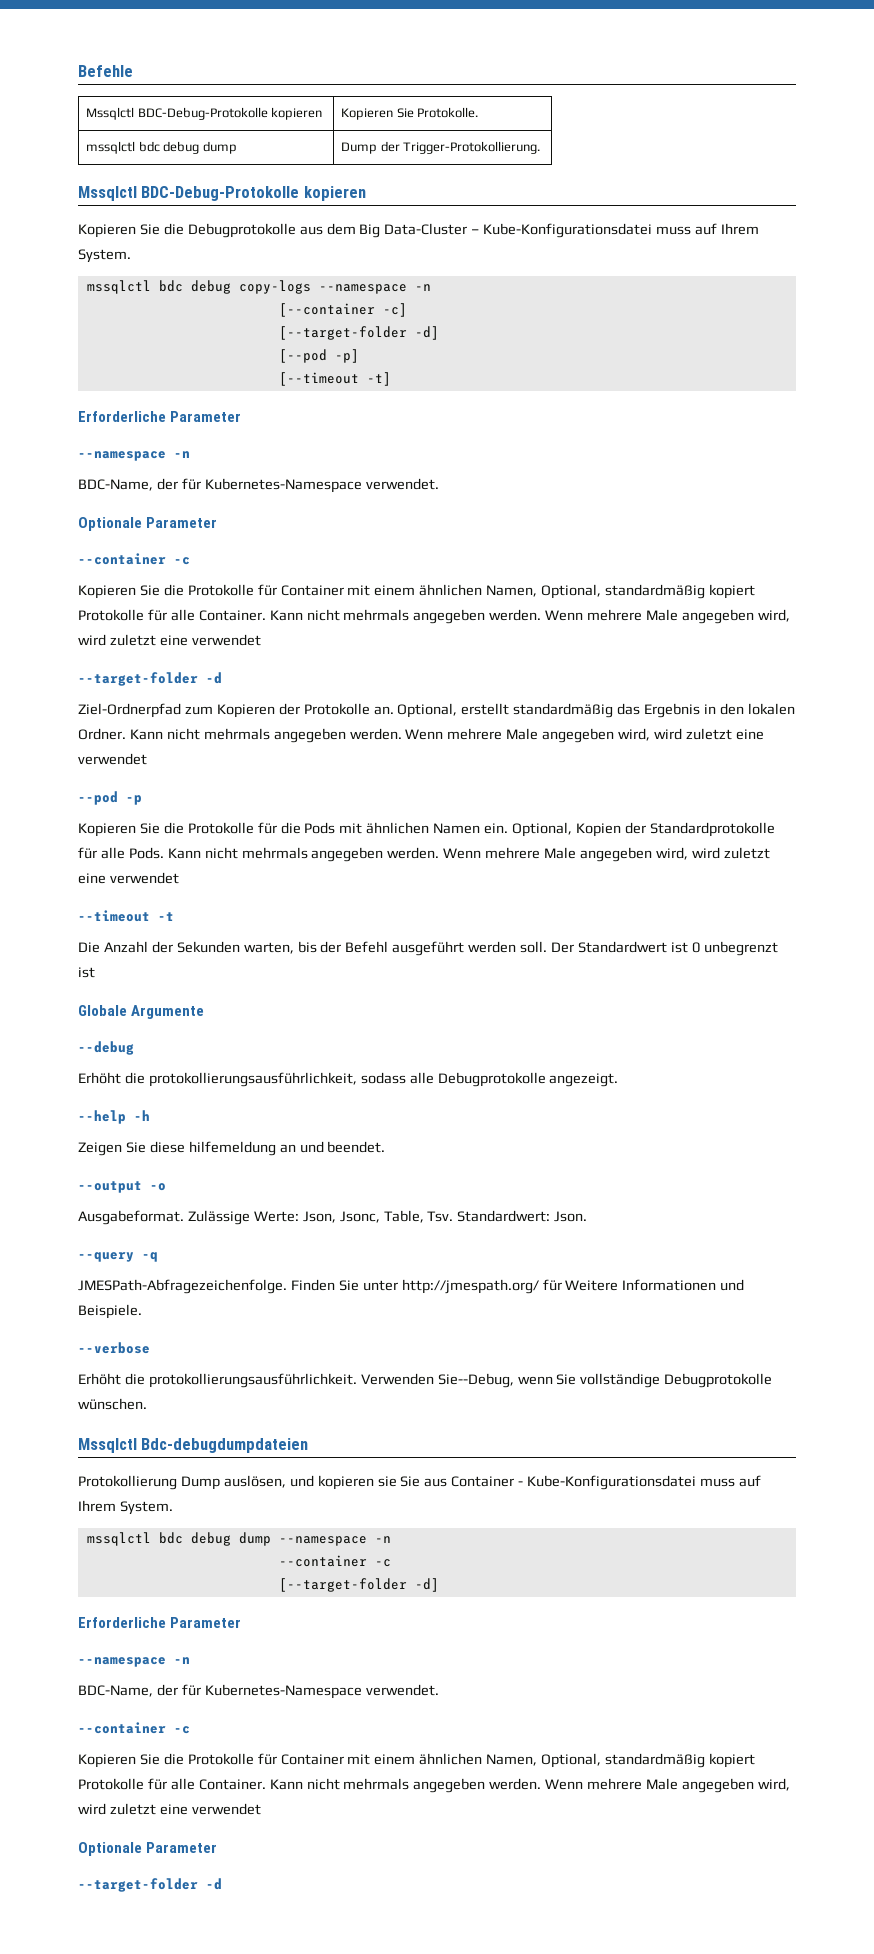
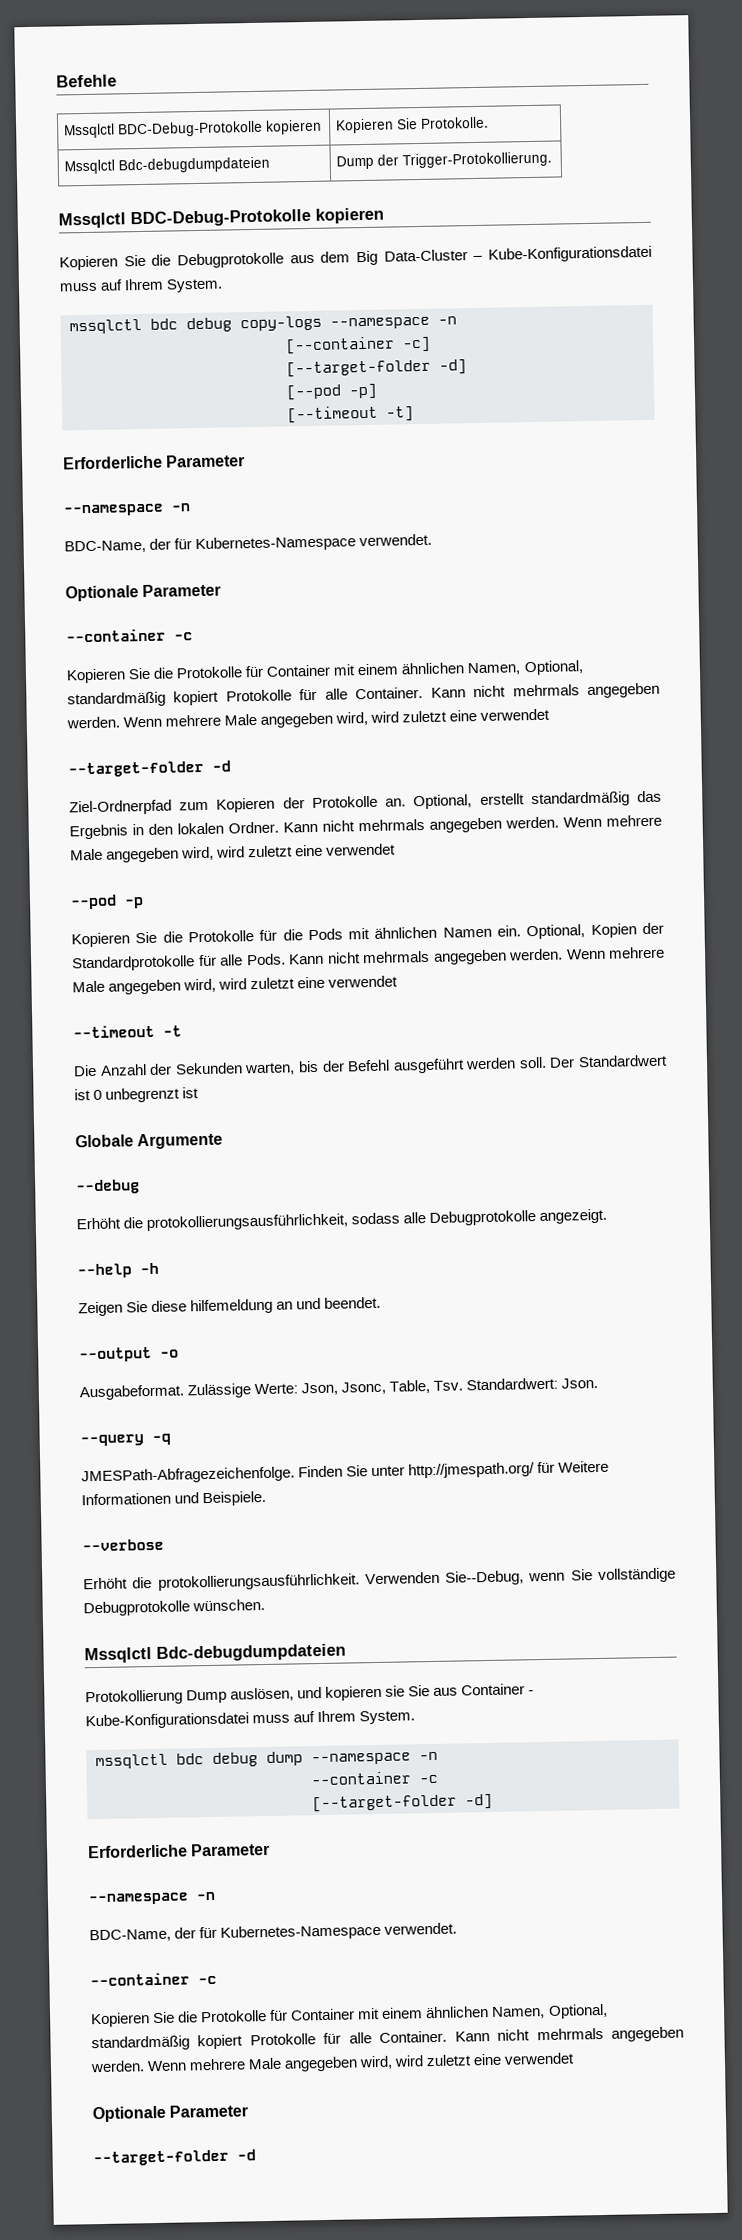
- mssqlctl bdc debug dump | Dump der Trigger-Protokollierung.
+ Mssqlctl Bdc-debugdumpdateien | Dump der Trigger-Protokollierung.

